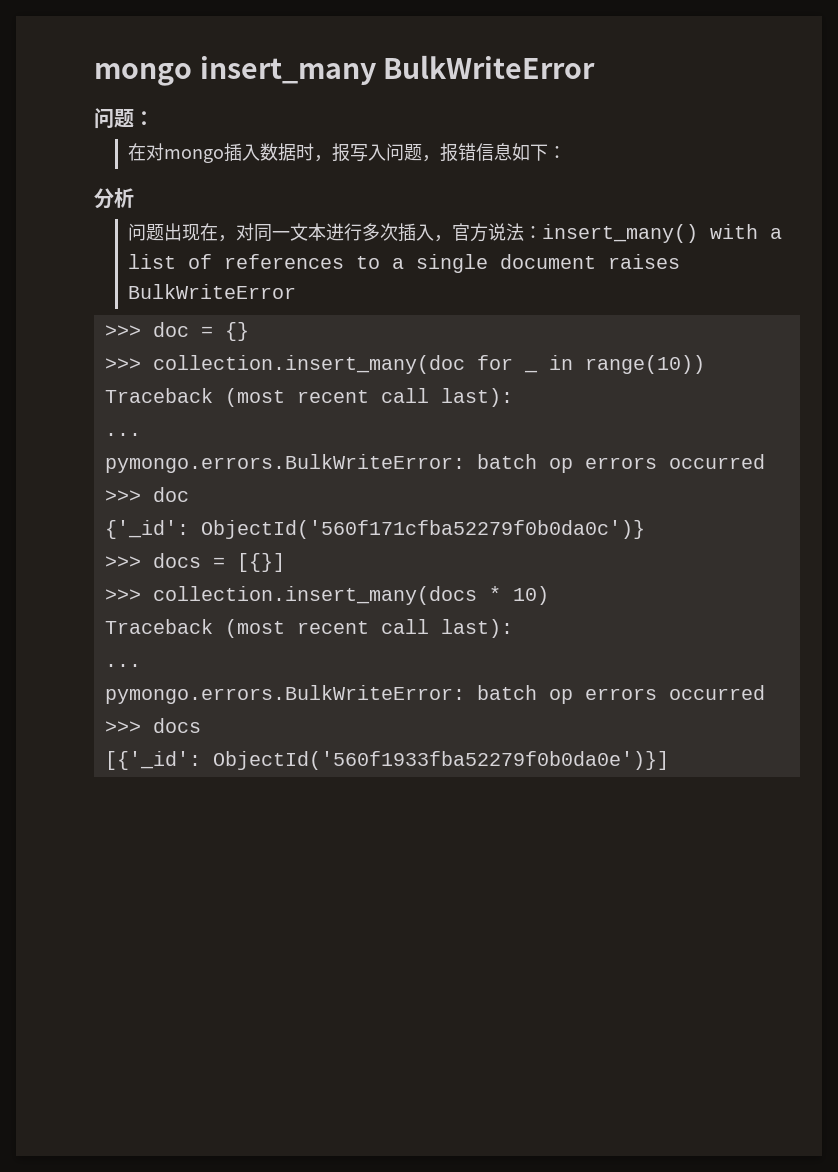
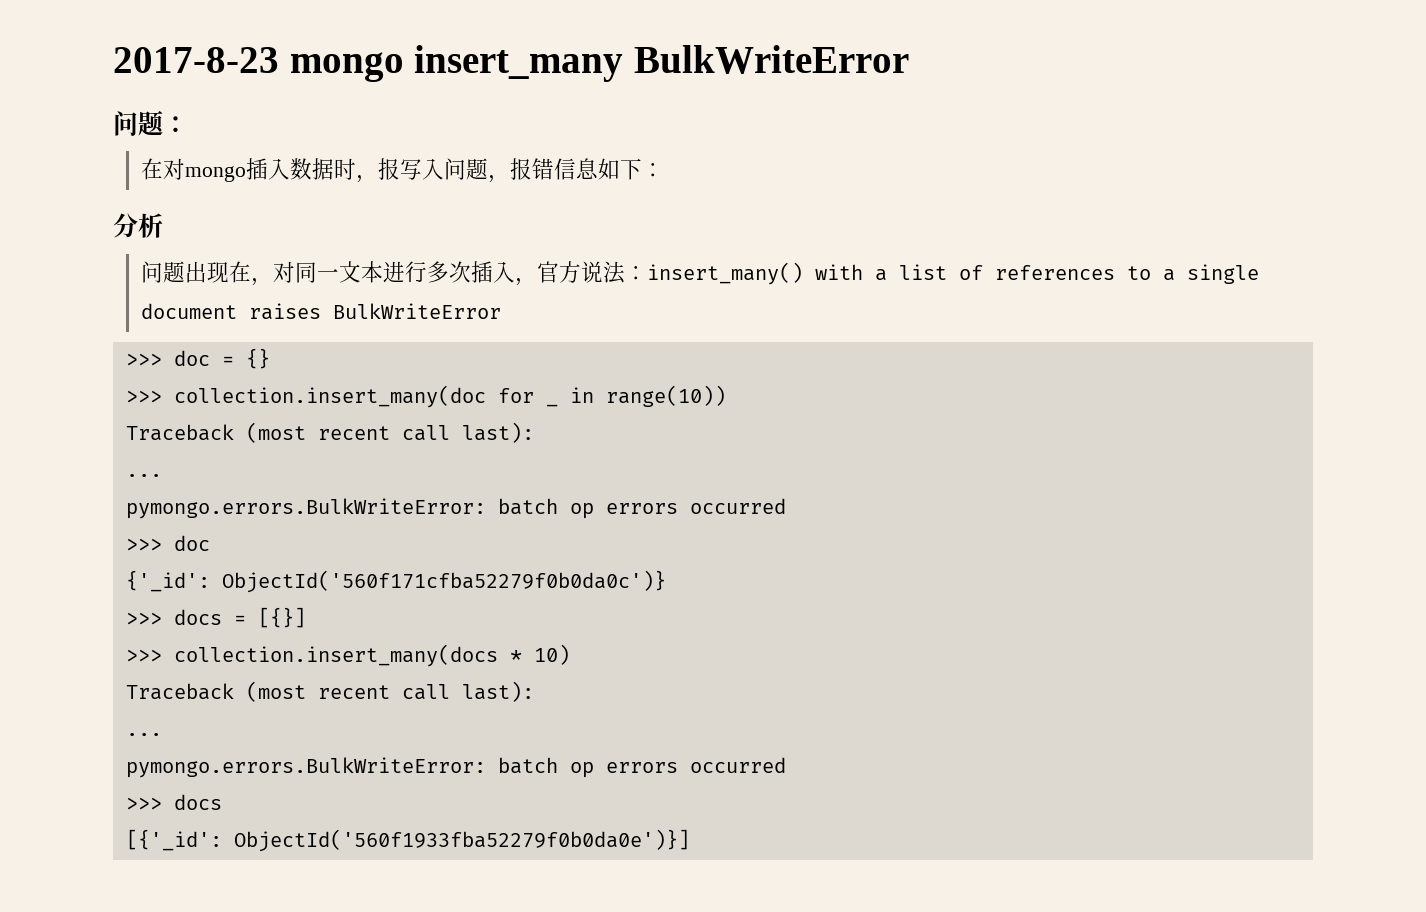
- mongo insert_many BulkWriteError
+ 2017-8-23 mongo insert_many BulkWriteError

